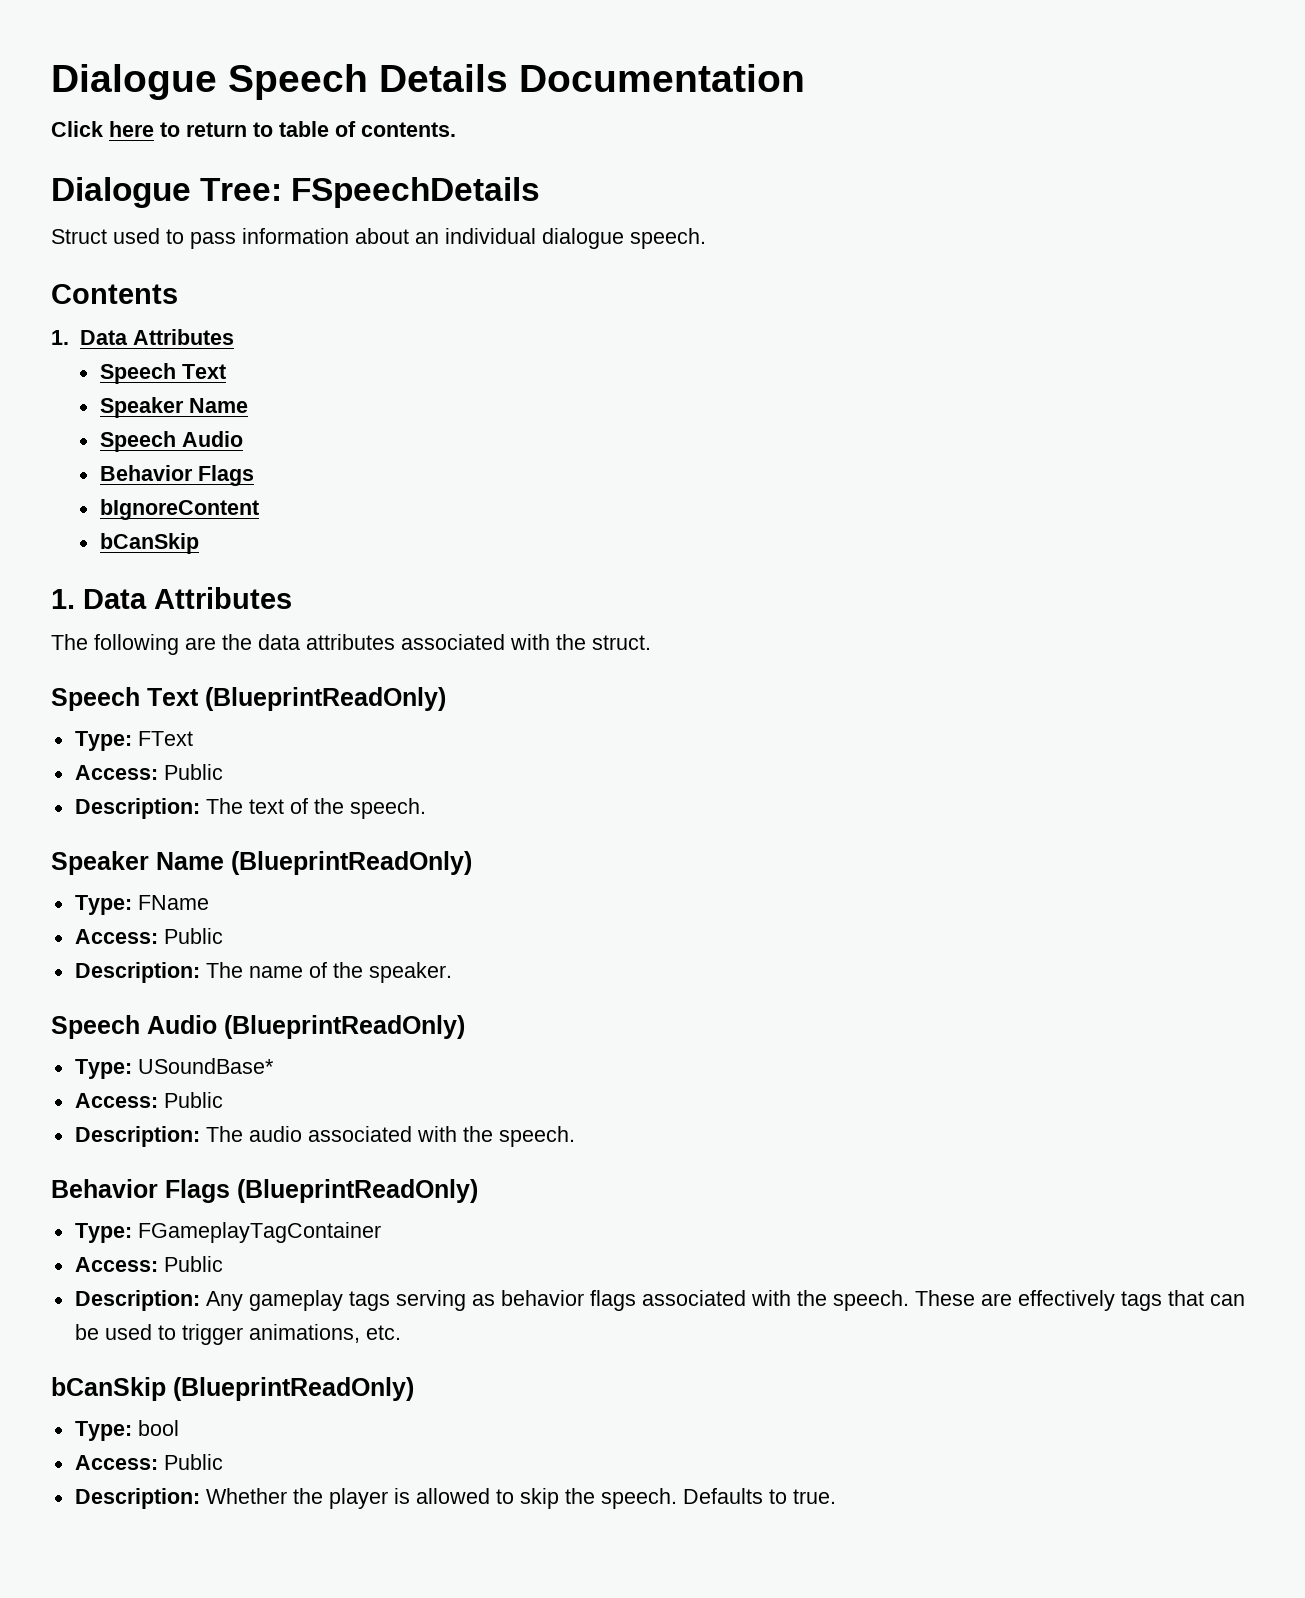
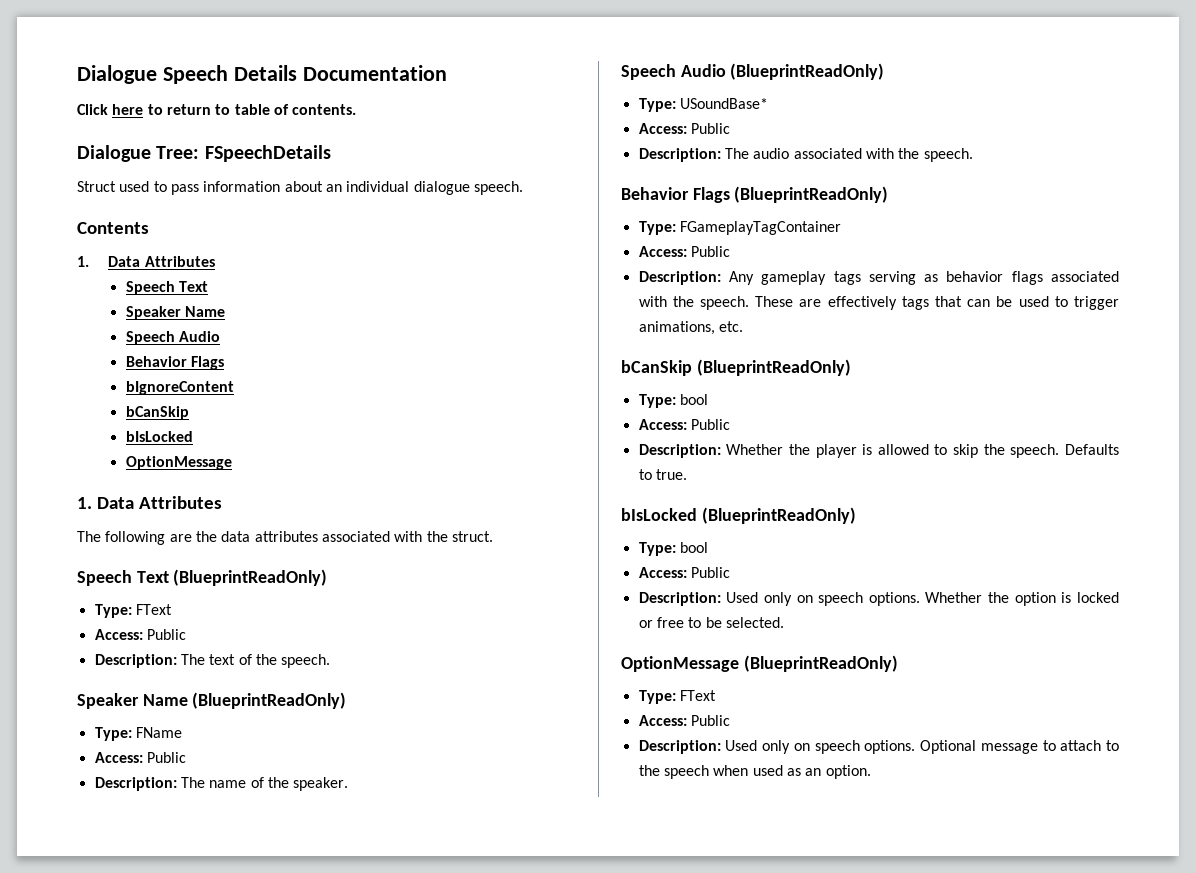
  bIgnoreContent
  bCanSkip
+ bIsLocked
+ OptionMessage
+ bIsLocked (BlueprintReadOnly)
+ Type: bool
+ Access: Public
+ Description: Used only on speech options. Whether the option is locked or free to be selected.
+ OptionMessage (BlueprintReadOnly)
+ Type: FText
+ Access: Public
+ Description: Used only on speech options. Optional message to attach to the speech when used as an option.

